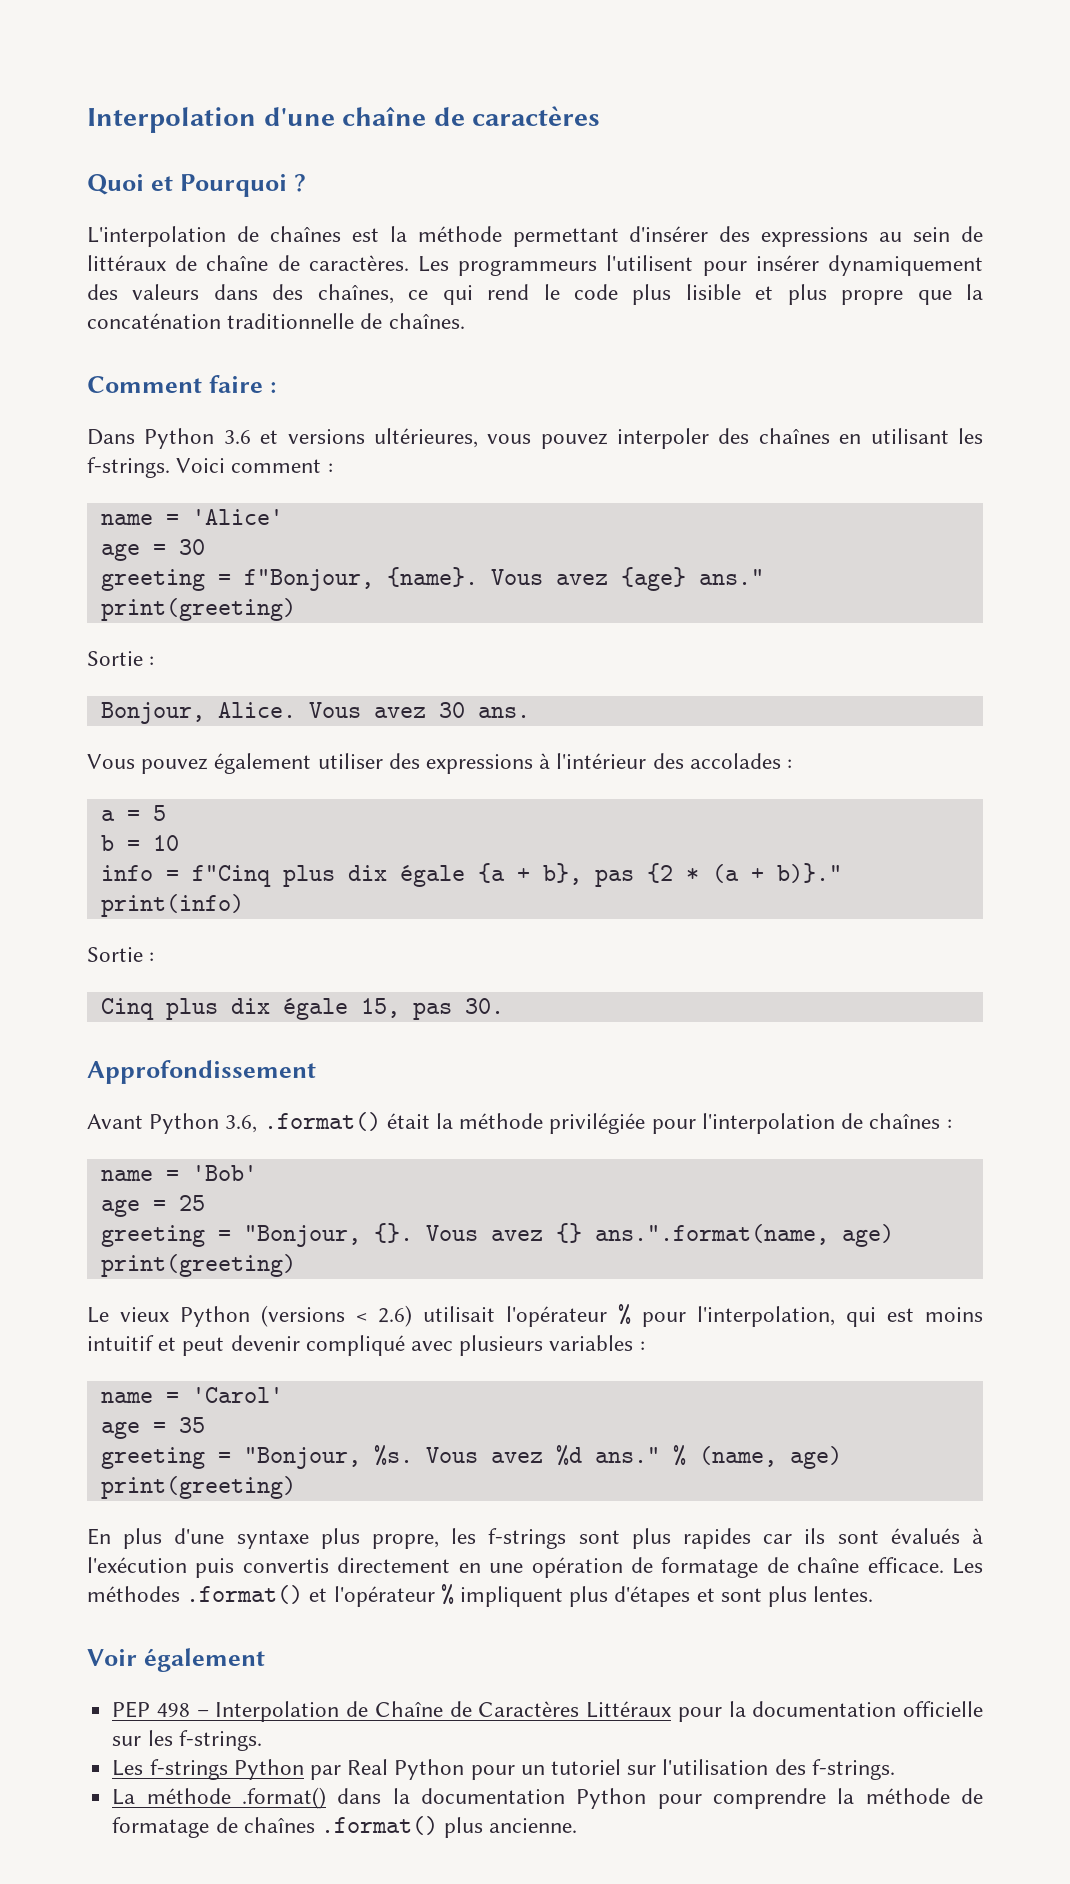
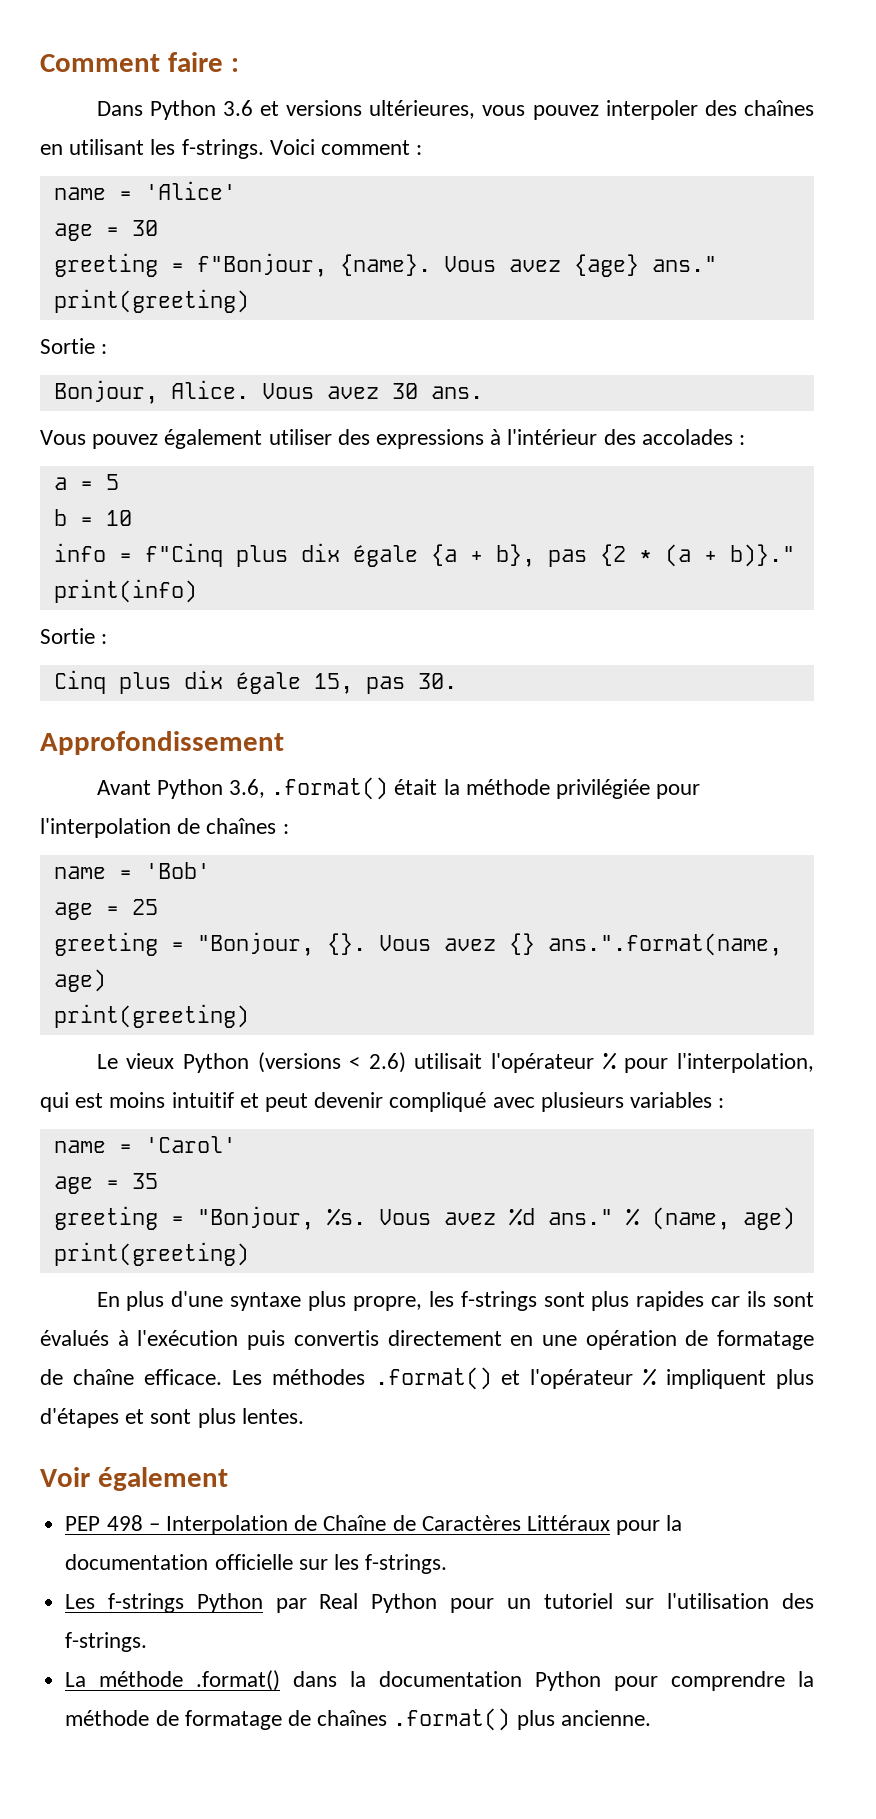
- Interpolation d'une chaîne de caractères
- Quoi et Pourquoi ?
- L'interpolation de chaînes est la méthode permettant d'insérer des expressions au sein de littéraux de chaîne de caractères. Les programmeurs l'utilisent pour insérer dynamiquement des valeurs dans des chaînes, ce qui rend le code plus lisible et plus propre que la concaténation traditionnelle de chaînes.

